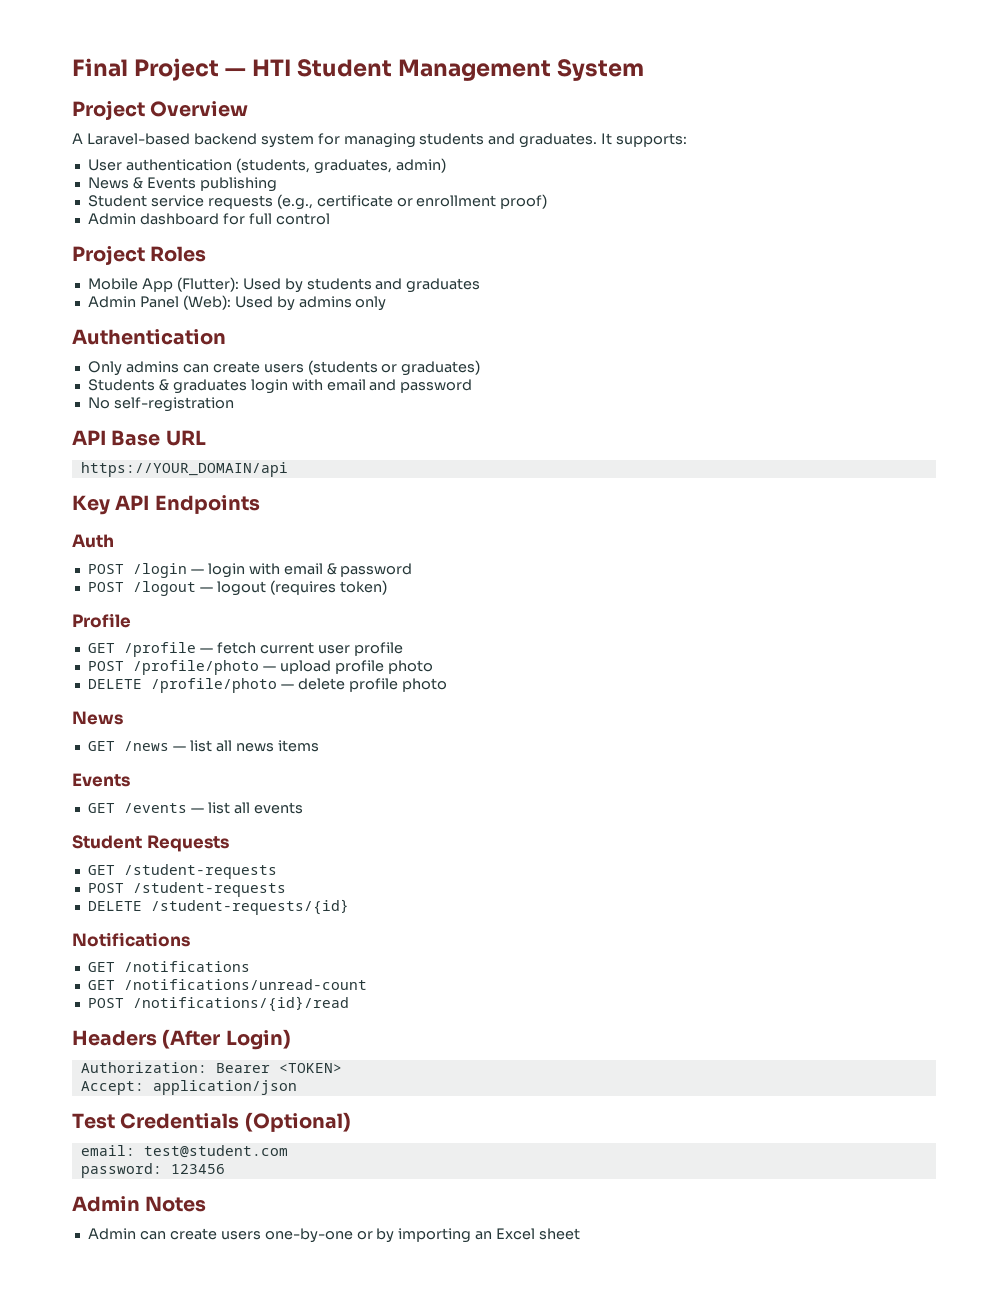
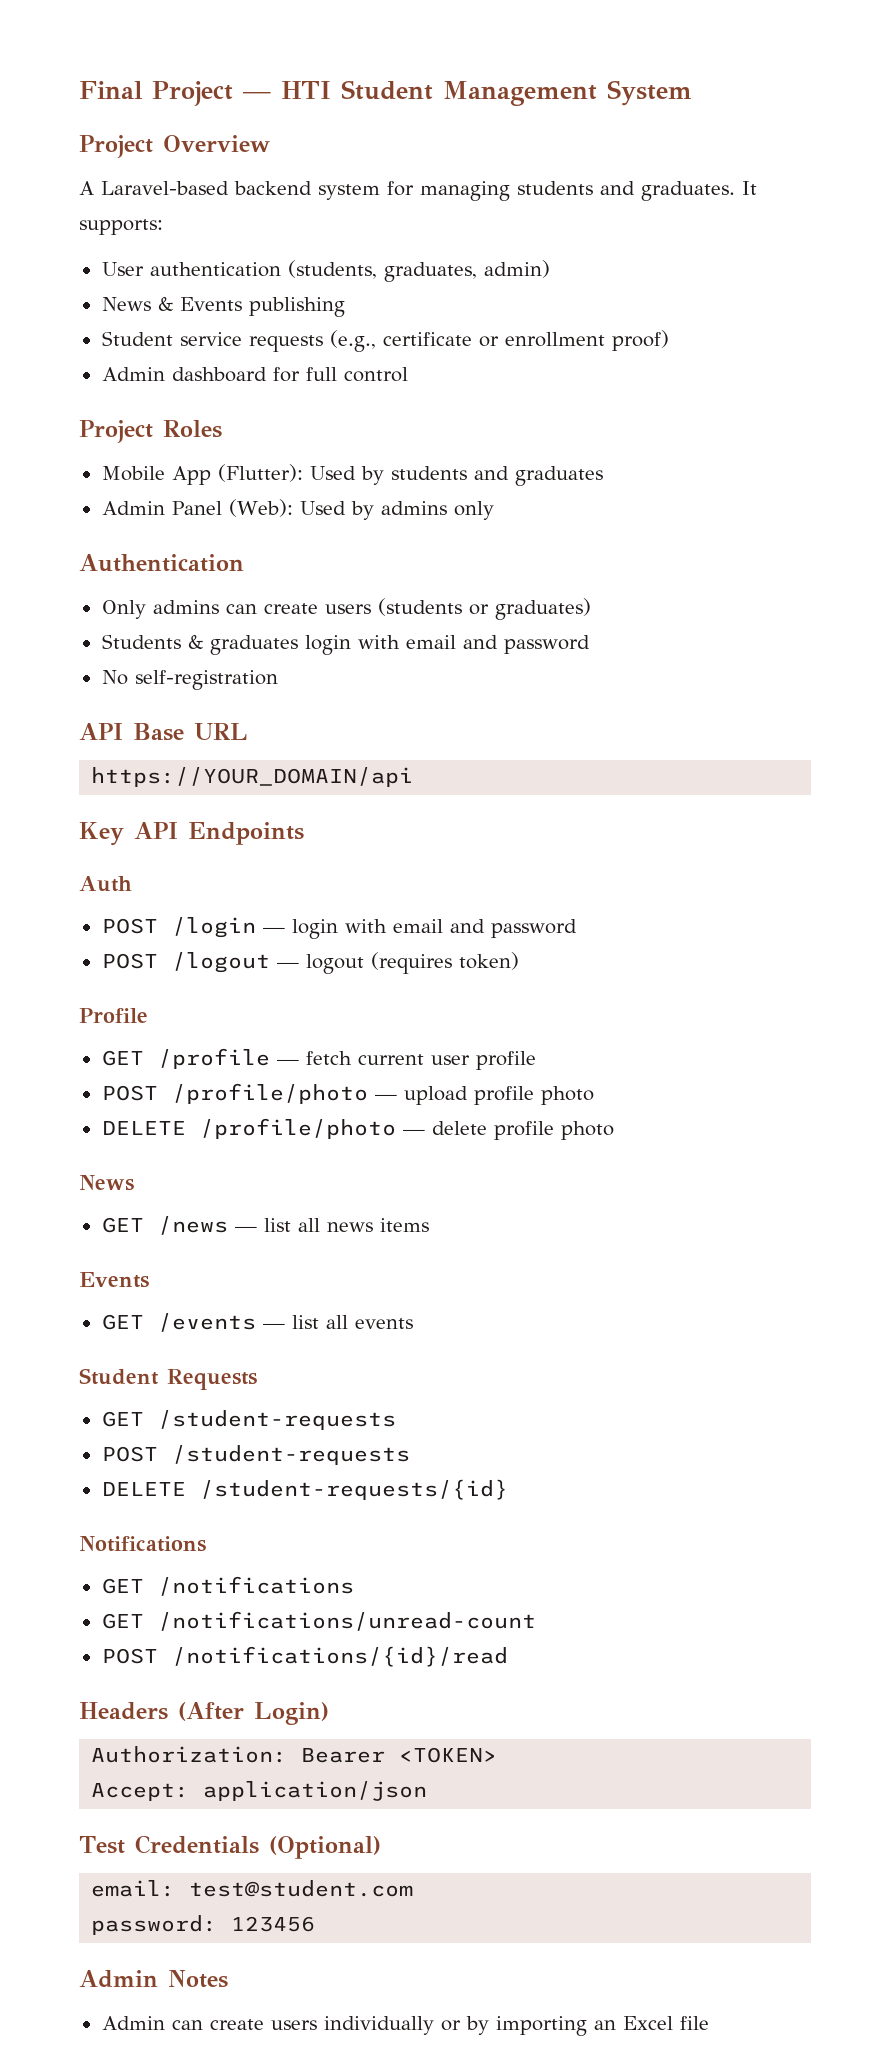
- POST /login — login with email & password
+ POST /login — login with email and password
- Admin can create users one-by-one or by importing an Excel sheet
+ Admin can create users individually or by importing an Excel file

